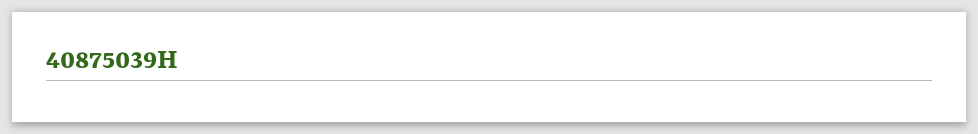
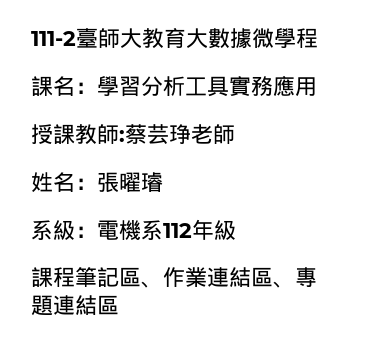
- 40875039H
+ 111-2臺師大教育大數據微學程
+ 課名：學習分析工具實務應用
+ 授課教師:蔡芸琤老師
+ 姓名：張曜璿
+ 系級：電機系112年級
+ 課程筆記區、作業連結區、專題連結區

